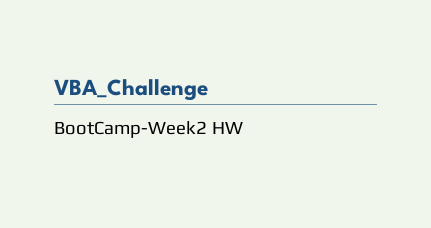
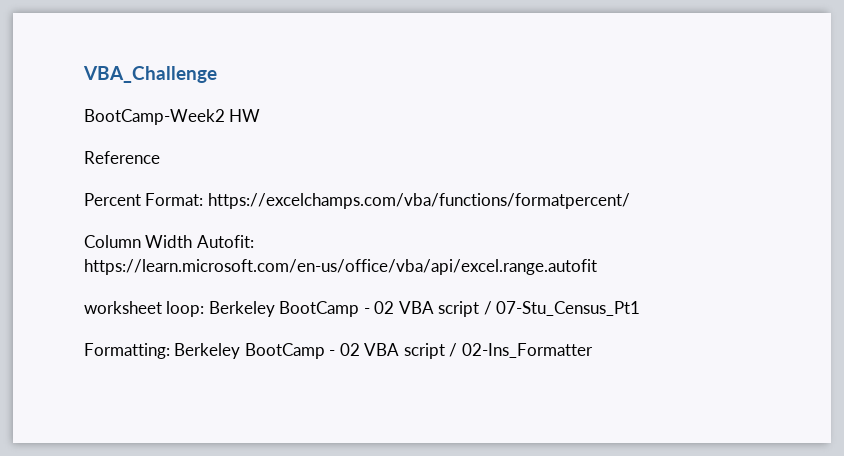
+ Reference
+ Percent Format: https://excelchamps.com/vba/functions/formatpercent/
+ Column Width Autofit: https://learn.microsoft.com/en-us/office/vba/api/excel.range.autofit
+ worksheet loop: Berkeley BootCamp - 02 VBA script / 07-Stu_Census_Pt1
+ Formatting: Berkeley BootCamp - 02 VBA script / 02-Ins_Formatter

